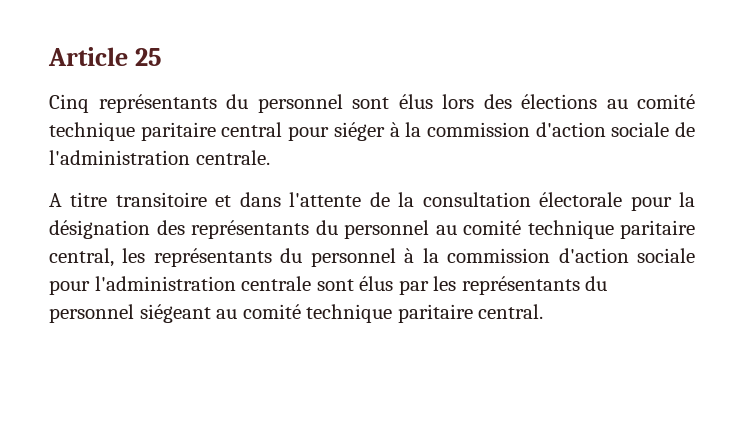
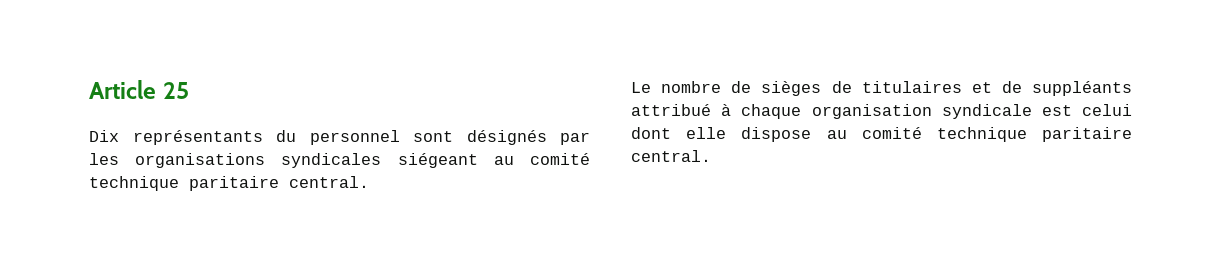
- Cinq représentants du personnel sont élus lors des élections au comité technique paritaire central pour siéger à la commission d'action sociale de l'administration centrale.
- A titre transitoire et dans l'attente de la consultation électorale pour la désignation des représentants du personnel au comité technique paritaire central, les représentants du personnel à la commission d'action sociale pour l'administration centrale sont élus par les représentants du personnel siégeant au comité technique paritaire central.
+ Dix représentants du personnel sont désignés par les organisations syndicales siégeant au comité technique paritaire central.
+ Le nombre de sièges de titulaires et de suppléants attribué à chaque organisation syndicale est celui dont elle dispose au comité technique paritaire central.

